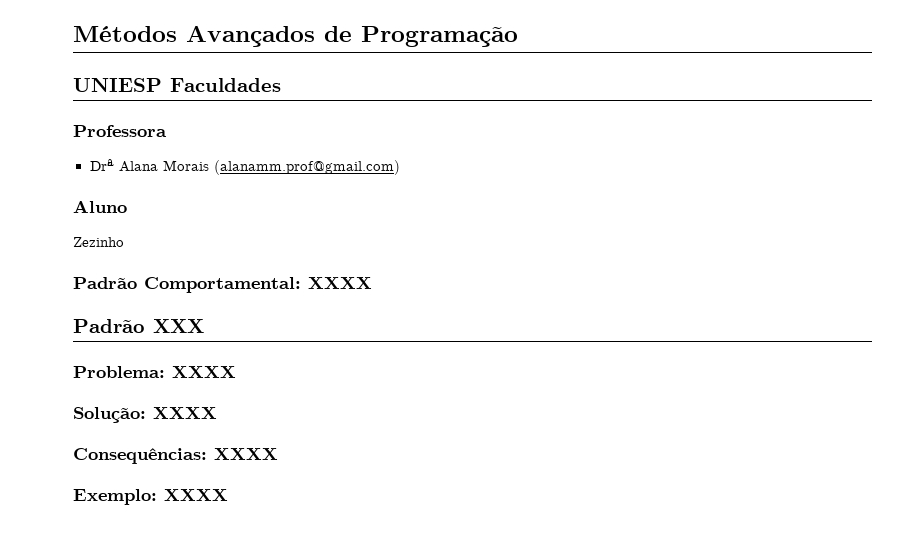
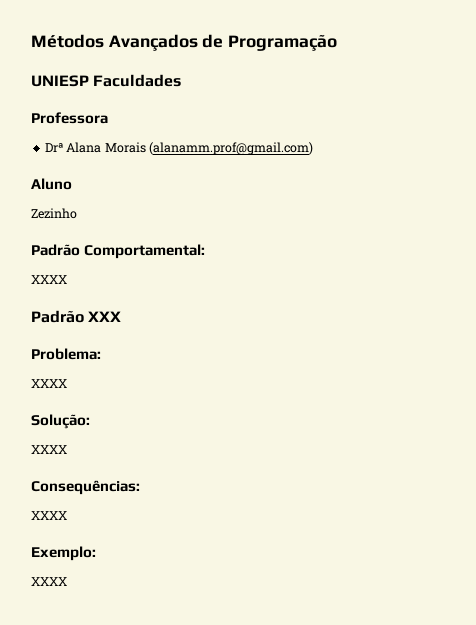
- Padrão Comportamental: XXXX
+ Padrão Comportamental:
+ XXXX
- Problema: XXXX
+ Problema:
+ XXXX
- Solução: XXXX
+ Solução:
+ XXXX
- Consequências: XXXX
+ Consequências:
+ XXXX
- Exemplo: XXXX
+ Exemplo:
+ XXXX

